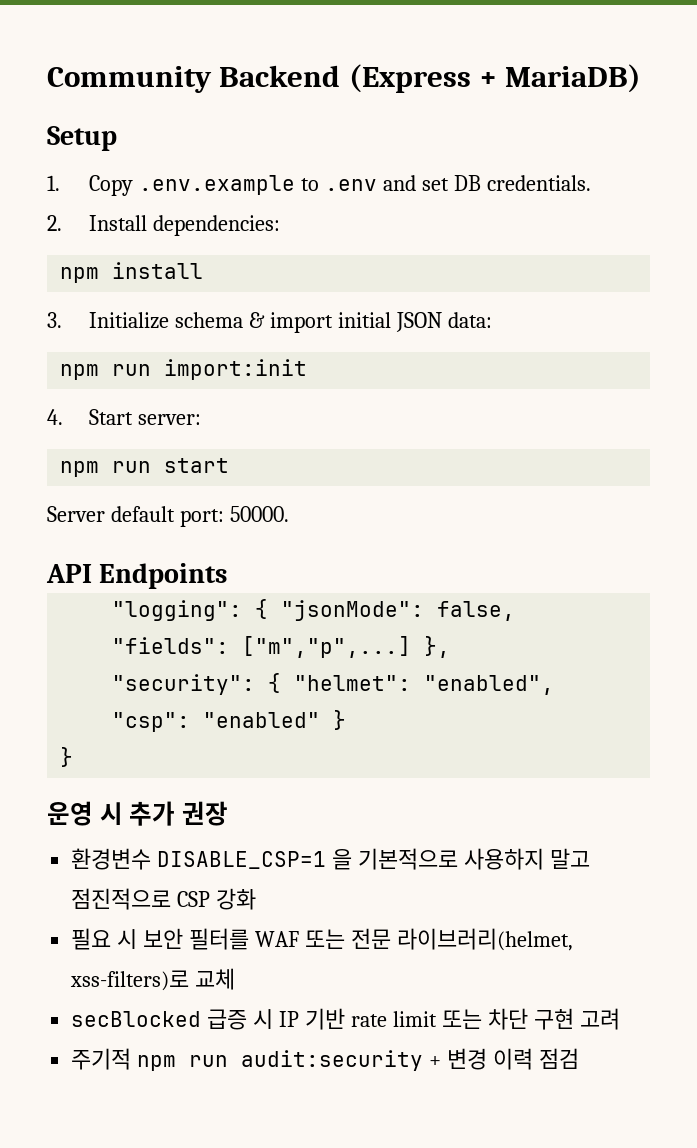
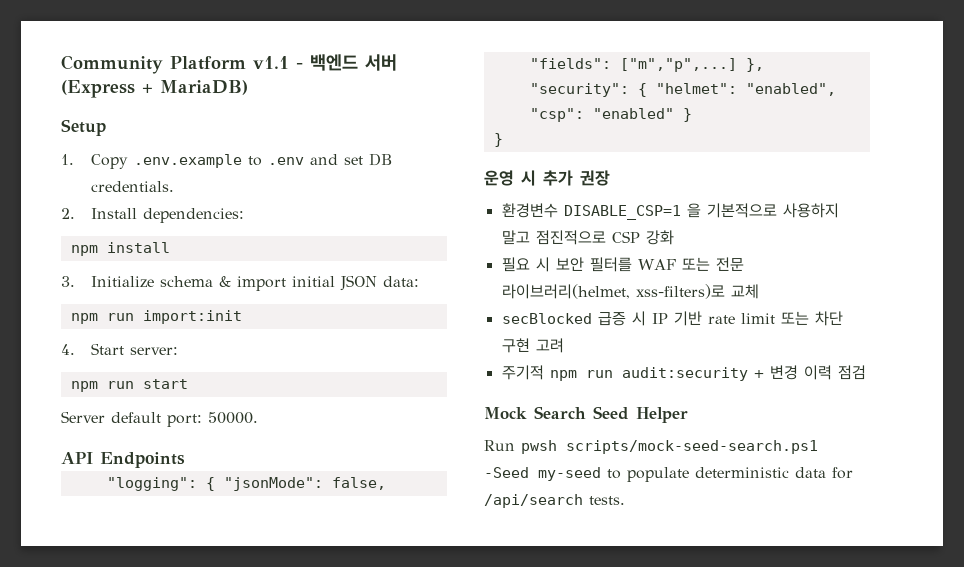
- Community Backend (Express + MariaDB)
+ Community Platform v1.1 - 백엔드 서버 (Express + MariaDB)
+ Mock Search Seed Helper
+ Run pwsh scripts/mock-seed-search.ps1 -Seed my-seed to populate deterministic data for /api/search tests.

